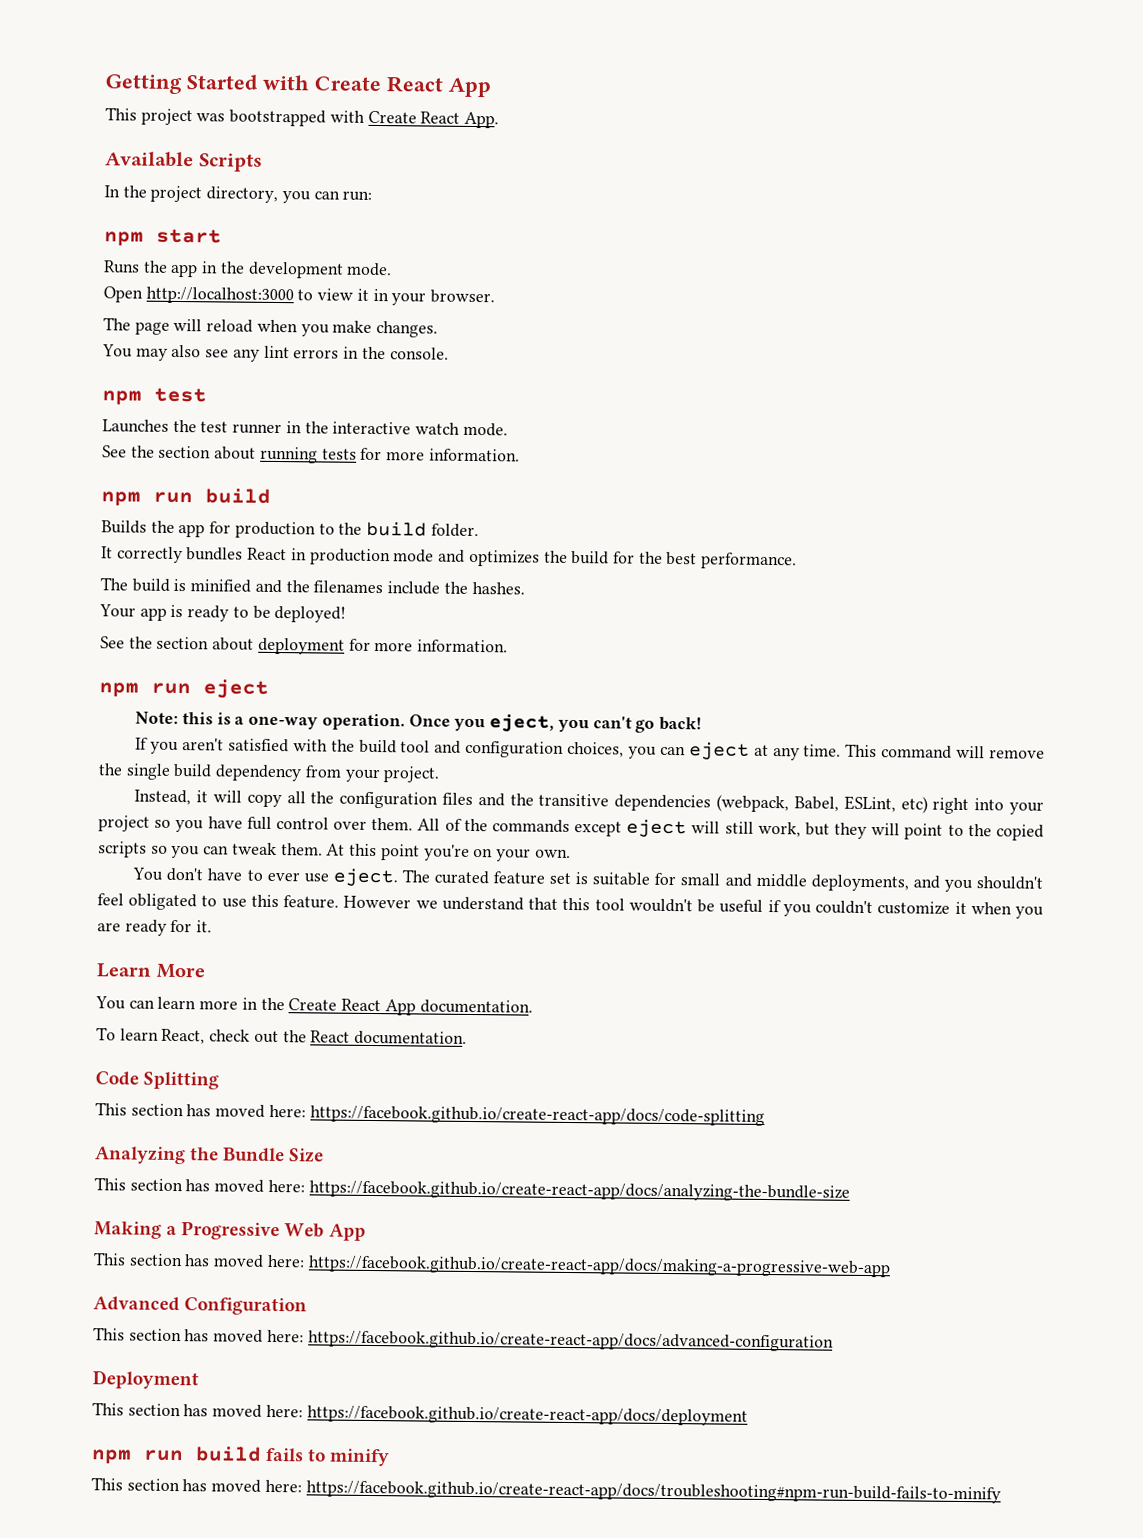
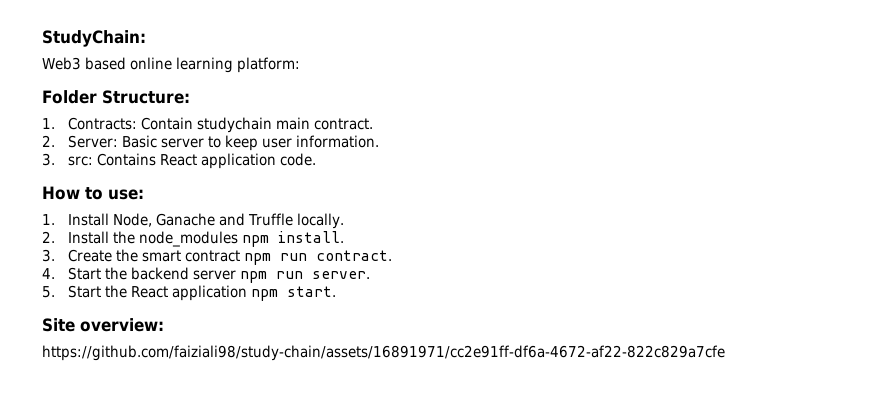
- Getting Started with Create React App
- This project was bootstrapped with Create React App.
- Available Scripts
- In the project directory, you can run:
- npm start
- Runs the app in the development mode.
- Open http://localhost:3000 to view it in your browser.
- The page will reload when you make changes.
- You may also see any lint errors in the console.
- npm test
- Launches the test runner in the interactive watch mode.
- See the section about running tests for more information.
- npm run build
- Builds the app for production to the build folder.
- It correctly bundles React in production mode and optimizes the build for the best performance.
- The build is minified and the filenames include the hashes.
- Your app is ready to be deployed!
- See the section about deployment for more information.
- npm run eject
- Note: this is a one-way operation. Once you eject, you can't go back!
- If you aren't satisfied with the build tool and configuration choices, you can eject at any time. This command will remove the single build dependency from your project.
- Instead, it will copy all the configuration files and the transitive dependencies (webpack, Babel, ESLint, etc) right into your project so you have full control over them. All of the commands except eject will still work, but they will point to the copied scripts so you can tweak them. At this point you're on your own.
- You don't have to ever use eject. The curated feature set is suitable for small and middle deployments, and you shouldn't feel obligated to use this feature. However we understand that this tool wouldn't be useful if you couldn't customize it when you are ready for it.
- Learn More
- You can learn more in the Create React App documentation.
- To learn React, check out the React documentation.
- Code Splitting
- This section has moved here: https://facebook.github.io/create-react-app/docs/code-splitting
- Analyzing the Bundle Size
- This section has moved here: https://facebook.github.io/create-react-app/docs/analyzing-the-bundle-size
- Making a Progressive Web App
- This section has moved here: https://facebook.github.io/create-react-app/docs/making-a-progressive-web-app
- Advanced Configuration
- This section has moved here: https://facebook.github.io/create-react-app/docs/advanced-configuration
- Deployment
- This section has moved here: https://facebook.github.io/create-react-app/docs/deployment
- npm run build fails to minify
- This section has moved here: https://facebook.github.io/create-react-app/docs/troubleshooting#npm-run-build-fails-to-minify
+ StudyChain:
+ Web3 based online learning platform:
+ Folder Structure:
+ 1. Contracts: Contain studychain main contract.
+ 2. Server: Basic server to keep user information.
+ 3. src: Contains React application code.
+ How to use:
+ 1. Install Node, Ganache and Truffle locally.
+ 2. Install the node_modules npm install.
+ 3. Create the smart contract npm run contract.
+ 4. Start the backend server npm run server.
+ 5. Start the React application npm start.
+ Site overview:
+ https://github.com/faiziali98/study-chain/assets/16891971/cc2e91ff-df6a-4672-af22-822c829a7cfe

